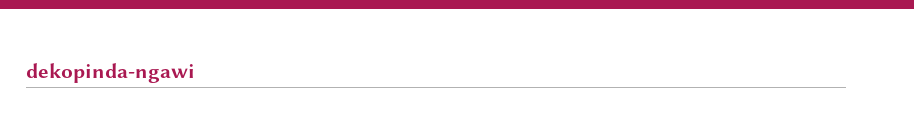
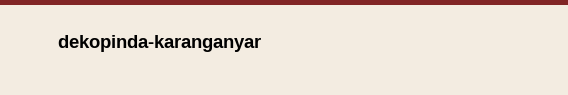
- dekopinda-ngawi
+ dekopinda-karanganyar

